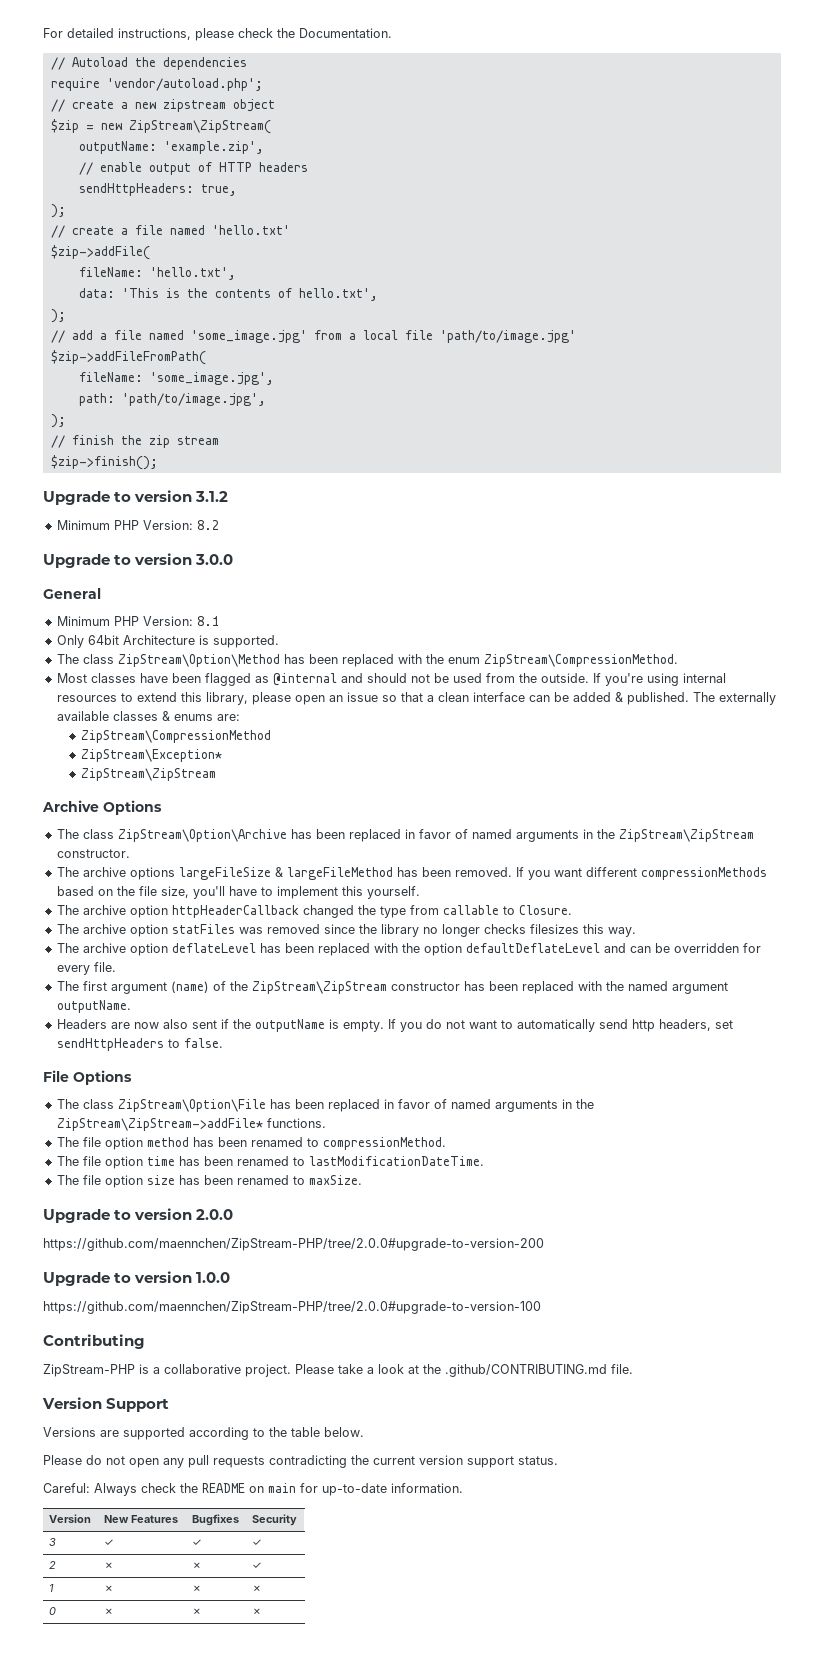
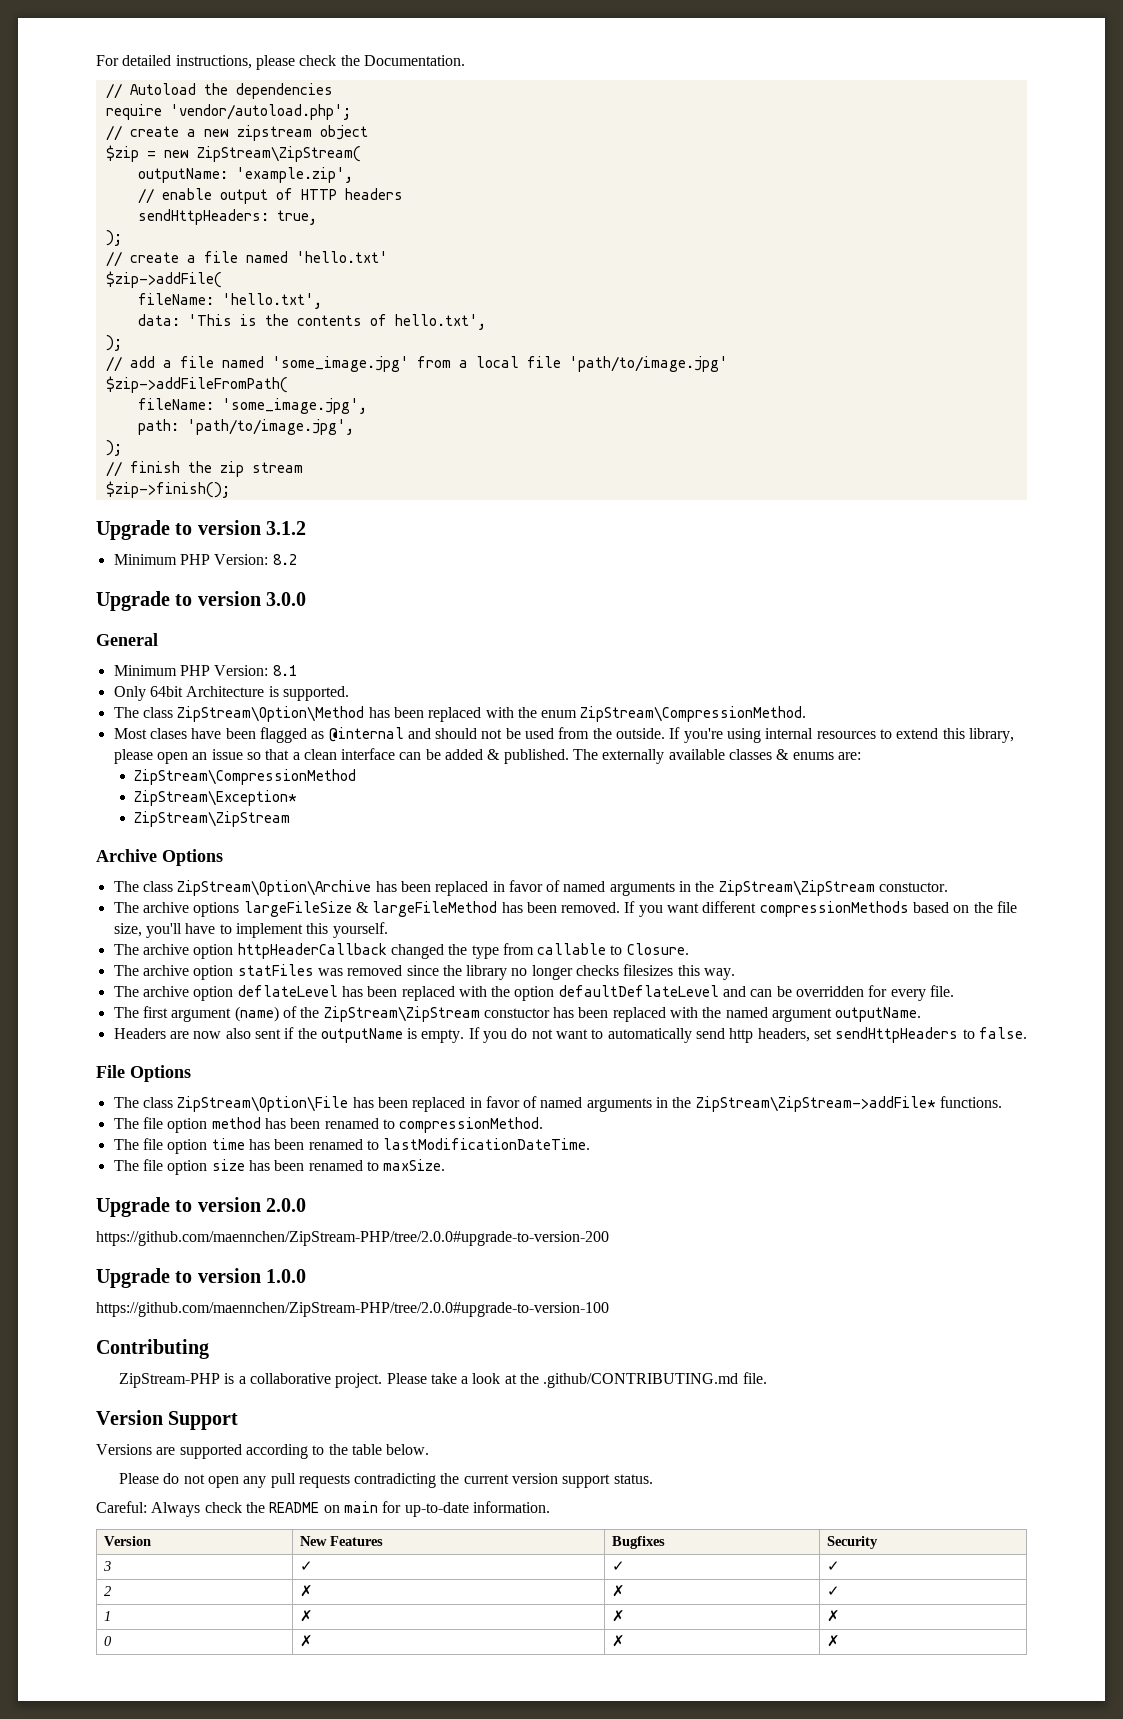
- Most classes have been flagged as @internal and should not be used from the outside.
+ Most clases have been flagged as @internal and should not be used from the outside.
- The class ZipStream\Option\Archive has been replaced in favor of named arguments in the ZipStream\ZipStream constructor.
+ The class ZipStream\Option\Archive has been replaced in favor of named arguments in the ZipStream\ZipStream constuctor.
- The first argument (name) of the ZipStream\ZipStream constructor has been replaced with the named argument outputName.
+ The first argument (name) of the ZipStream\ZipStream constuctor has been replaced with the named argument outputName.

